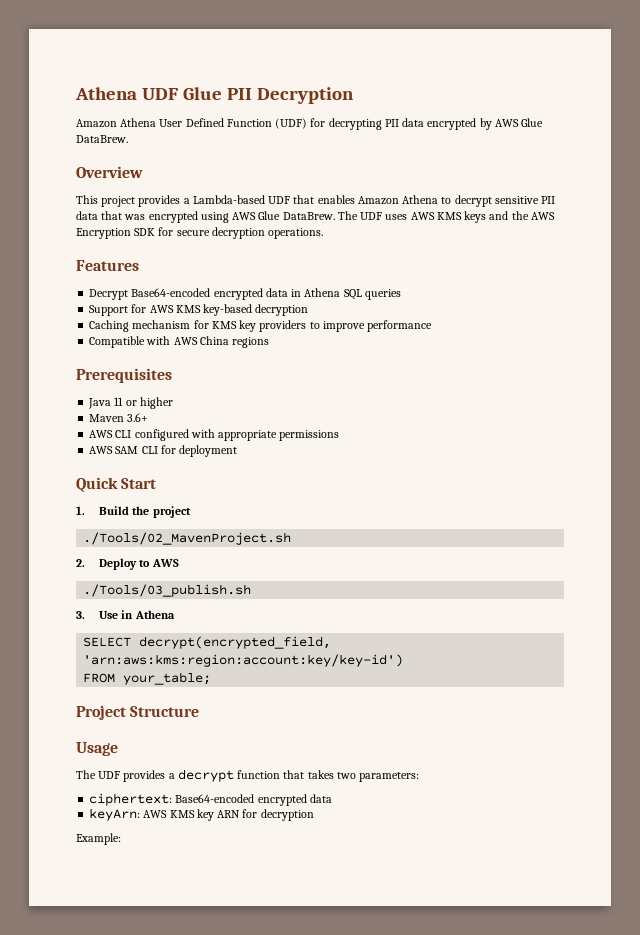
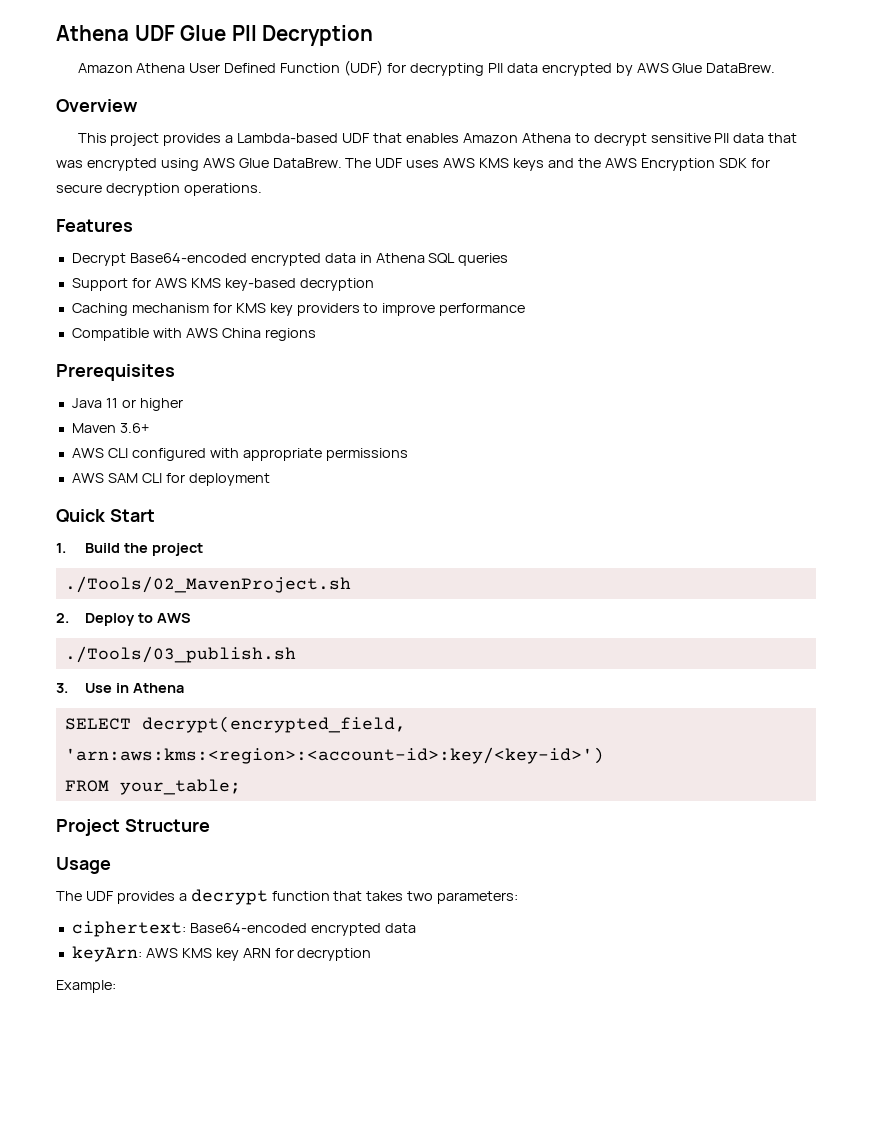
- SELECT decrypt(encrypted_field, 'arn:aws:kms:region:account:key/key-id')
+ SELECT decrypt(encrypted_field, 'arn:aws:kms:<region>:<account-id>:key/<key-id>')

